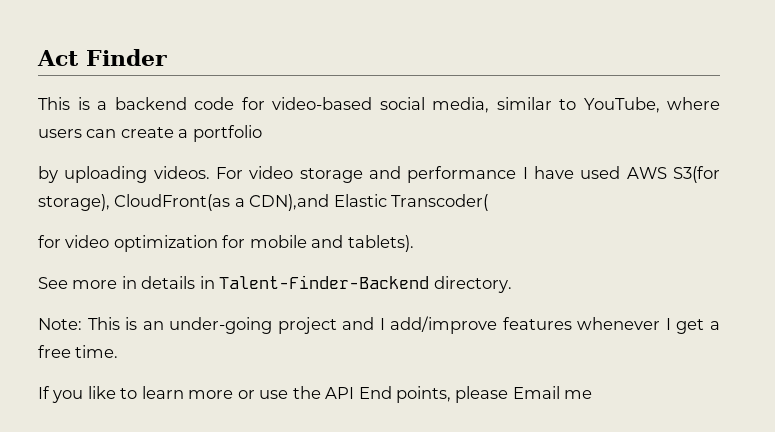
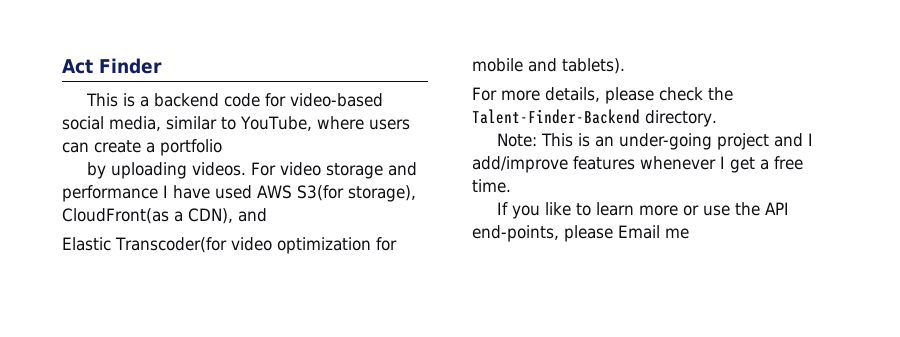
- For video storage and performance I have used AWS S3(for storage), CloudFront(as a CDN),and Elastic Transcoder(
- for video optimization for mobile and tablets).
+ For video storage and performance I have used AWS S3(for storage), CloudFront(as a CDN), and
+ Elastic Transcoder(for video optimization for mobile and tablets).
- See more in details in Talent-Finder-Backend directory.
+ For more details, please check the Talent-Finder-Backend directory.
- If you like to learn more or use the API End points, please Email me
+ If you like to learn more or use the API end-points, please Email me

